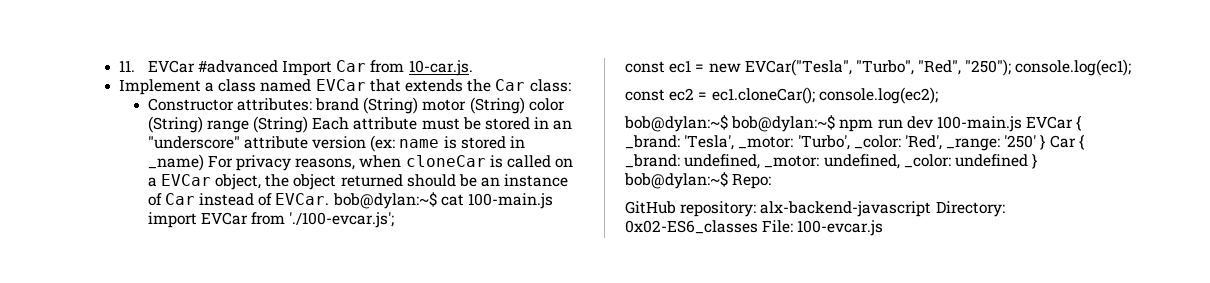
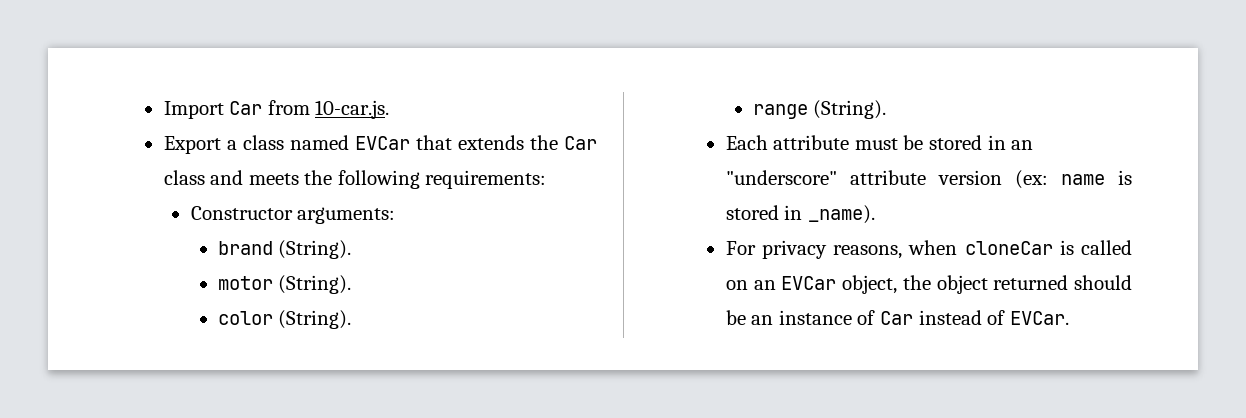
- 11. EVCar #advanced Import Car from 10-car.js.
+ Import Car from 10-car.js.
- Implement a class named EVCar that extends the Car class:
- Constructor attributes: brand (String) motor (String) color (String) range (String) Each attribute must be stored in an "underscore" attribute version (ex: name is stored in _name) For privacy reasons, when cloneCar is called on a EVCar object, the object returned should be an instance of Car instead of EVCar. bob@dylan:~$ cat 100-main.js import EVCar from './100-evcar.js';
- const ec1 = new EVCar("Tesla", "Turbo", "Red", "250"); console.log(ec1);
- const ec2 = ec1.cloneCar(); console.log(ec2);
- bob@dylan:~$ bob@dylan:~$ npm run dev 100-main.js EVCar { _brand: 'Tesla', _motor: 'Turbo', _color: 'Red', _range: '250' } Car { _brand: undefined, _motor: undefined, _color: undefined } bob@dylan:~$ Repo:
- GitHub repository: alx-backend-javascript Directory: 0x02-ES6_classes File: 100-evcar.js
+ Export a class named EVCar that extends the Car class and meets the following requirements:
+ Constructor arguments:
+ brand (String).
+ motor (String).
+ color (String).
+ range (String).
+ Each attribute must be stored in an "underscore" attribute version (ex: name is stored in _name).
+ For privacy reasons, when cloneCar is called on an EVCar object, the object returned should be an instance of Car instead of EVCar.

